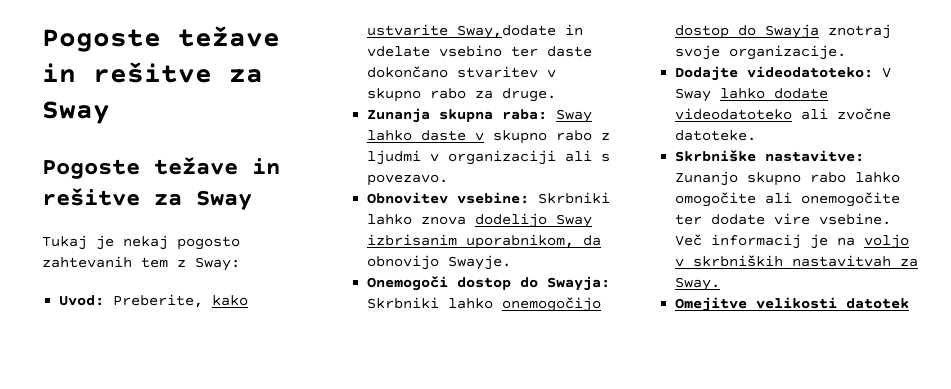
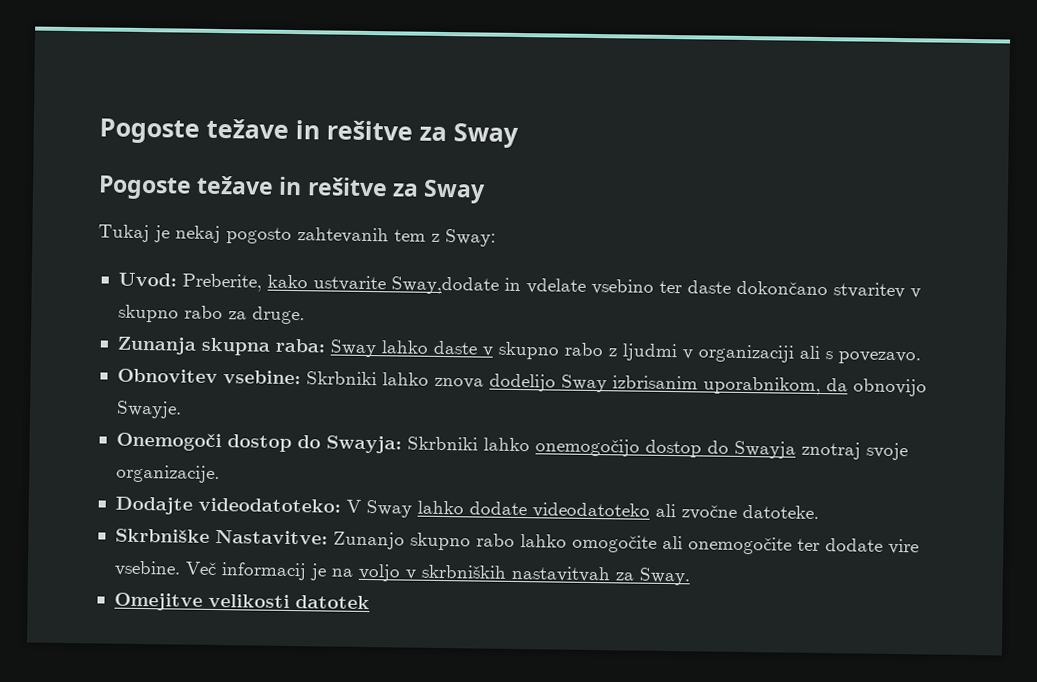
- Skrbniške nastavitve: Zunanjo skupno rabo lahko omogočite ali onemogočite ter dodate vire vsebine.
+ Skrbniške Nastavitve: Zunanjo skupno rabo lahko omogočite ali onemogočite ter dodate vire vsebine.

